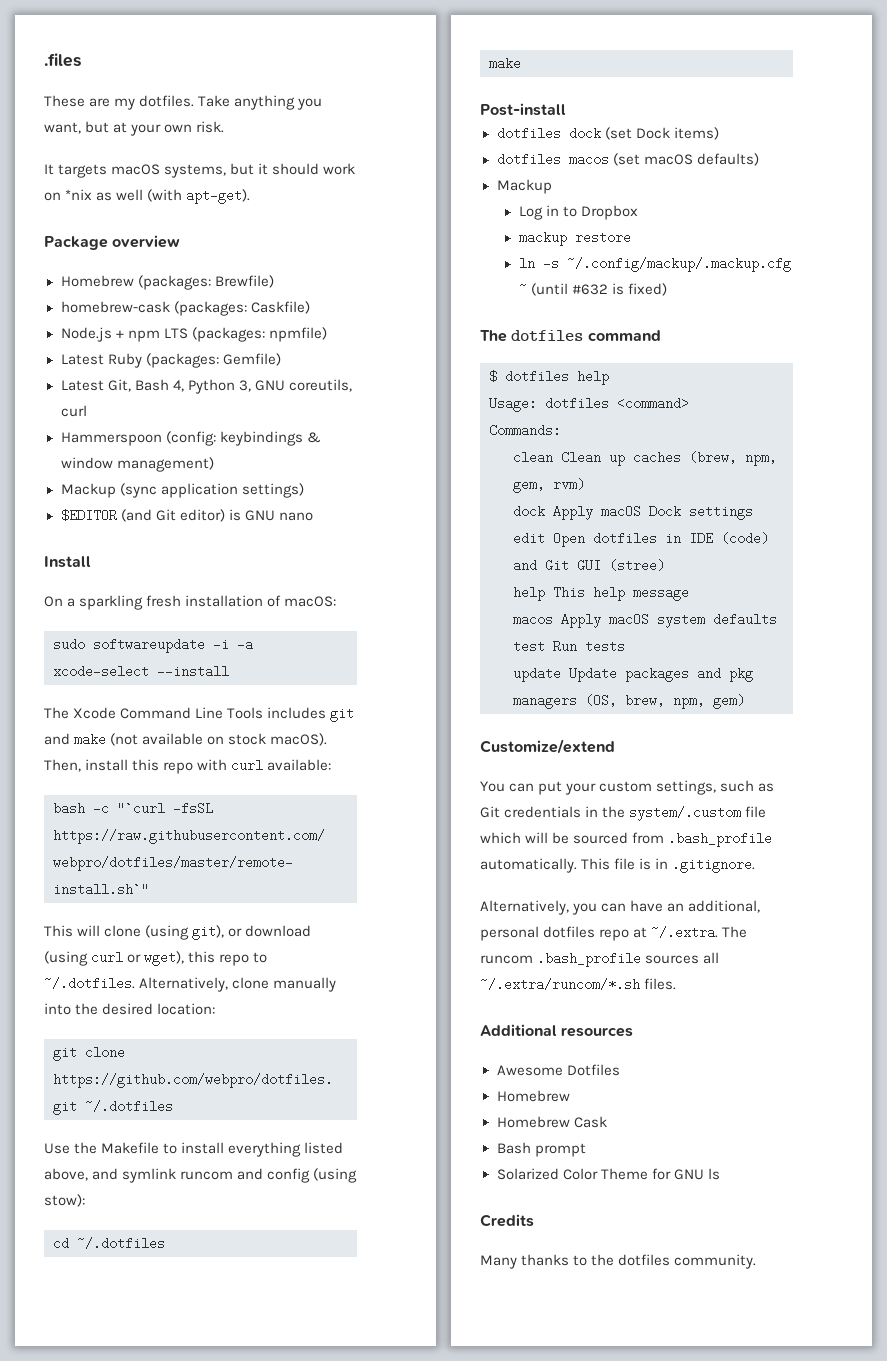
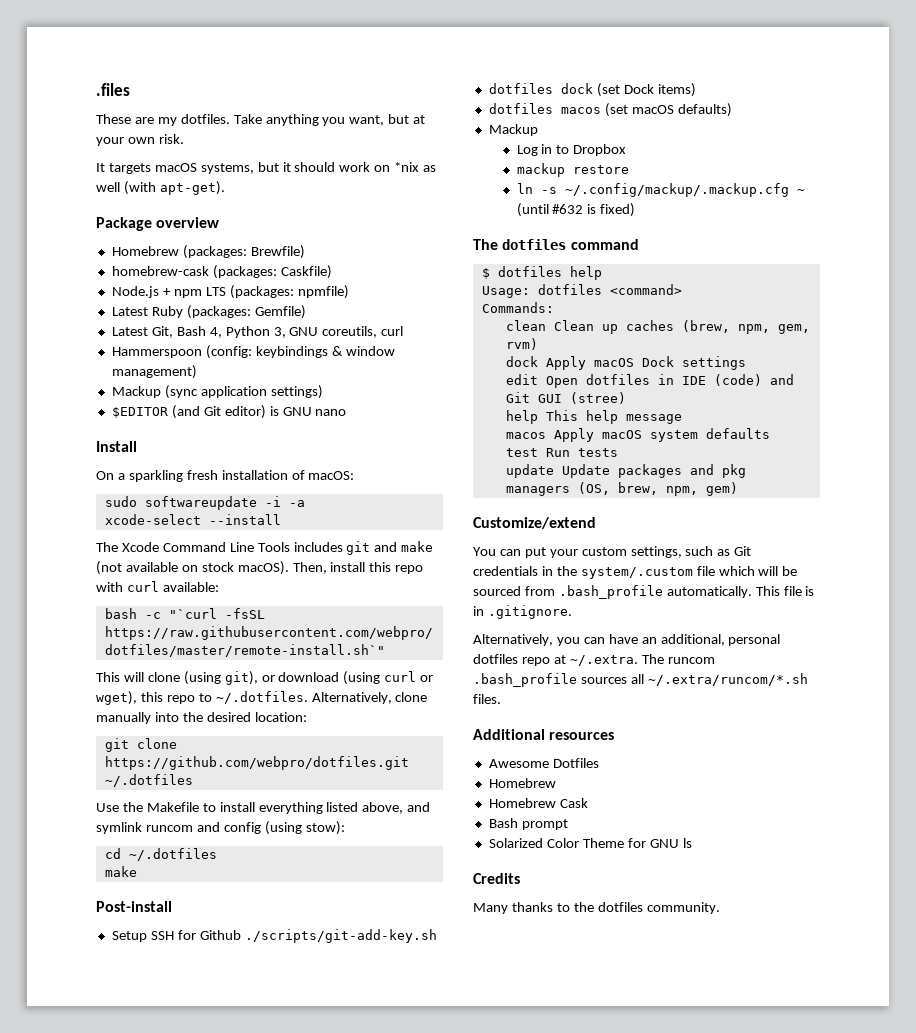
+ Setup SSH for Github ./scripts/git-add-key.sh

